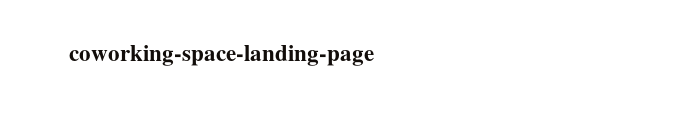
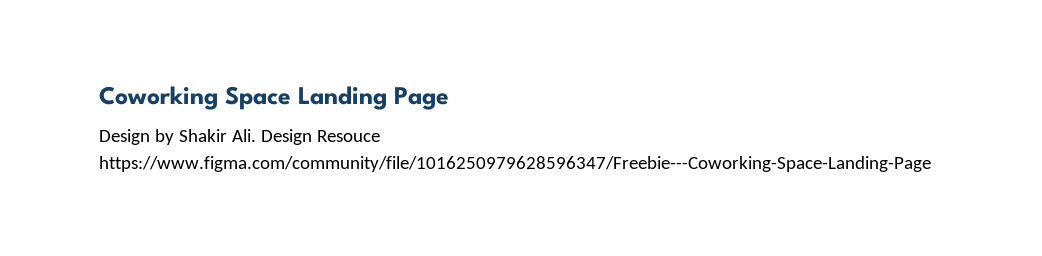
- coworking-space-landing-page
+ Coworking Space Landing Page
+ Design by Shakir Ali. Design Resouce https://www.figma.com/community/file/1016250979628596347/Freebie---Coworking-Space-Landing-Page

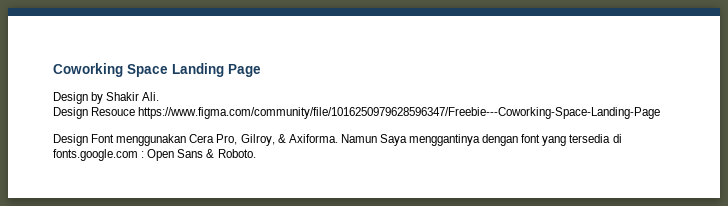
- Design by Shakir Ali. Design Resouce https://www.figma.com/community/file/1016250979628596347/Freebie---Coworking-Space-Landing-Page
+ Design by Shakir Ali.
+ Design Resouce https://www.figma.com/community/file/1016250979628596347/Freebie---Coworking-Space-Landing-Page
+ Design Font menggunakan Cera Pro, Gilroy, & Axiforma. Namun Saya menggantinya dengan font yang tersedia di fonts.google.com : Open Sans & Roboto.

